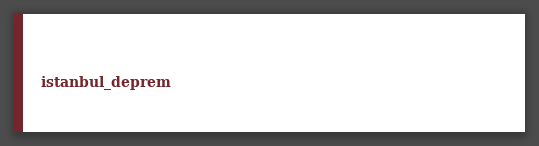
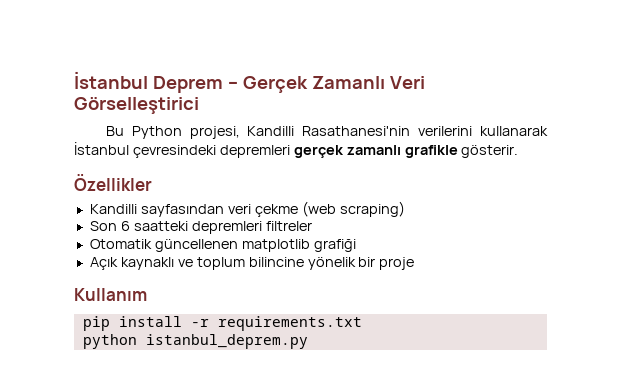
- istanbul_deprem
+ İstanbul Deprem – Gerçek Zamanlı Veri Görselleştirici
+ Bu Python projesi, Kandilli Rasathanesi'nin verilerini kullanarak İstanbul çevresindeki depremleri gerçek zamanlı grafikle gösterir.
+ Özellikler
+ Kandilli sayfasından veri çekme (web scraping)
+ Son 6 saatteki depremleri filtreler
+ Otomatik güncellenen matplotlib grafiği
+ Açık kaynaklı ve toplum bilincine yönelik bir proje
+ Kullanım
+ pip install -r requirements.txt
+ python istanbul_deprem.py

